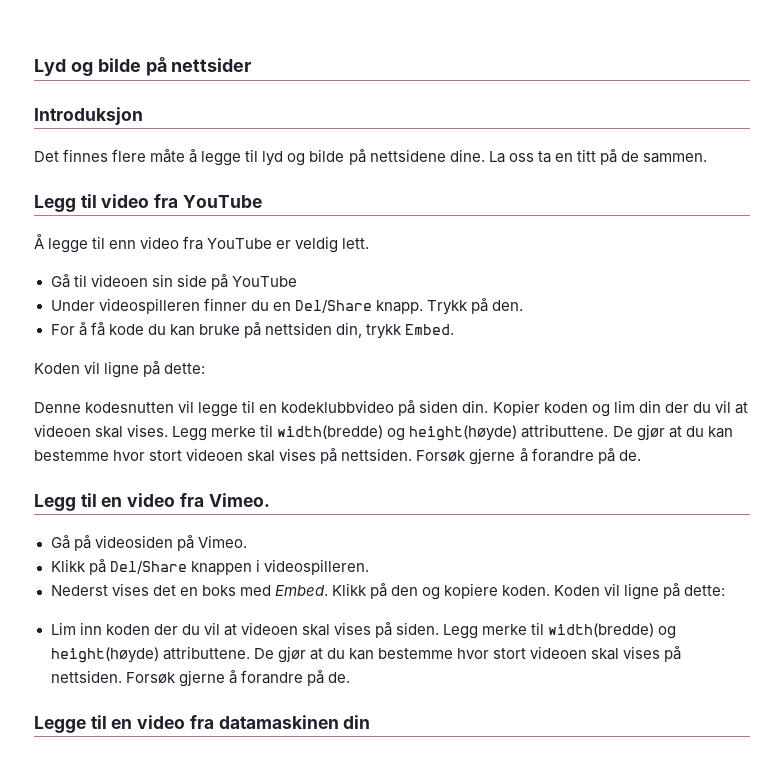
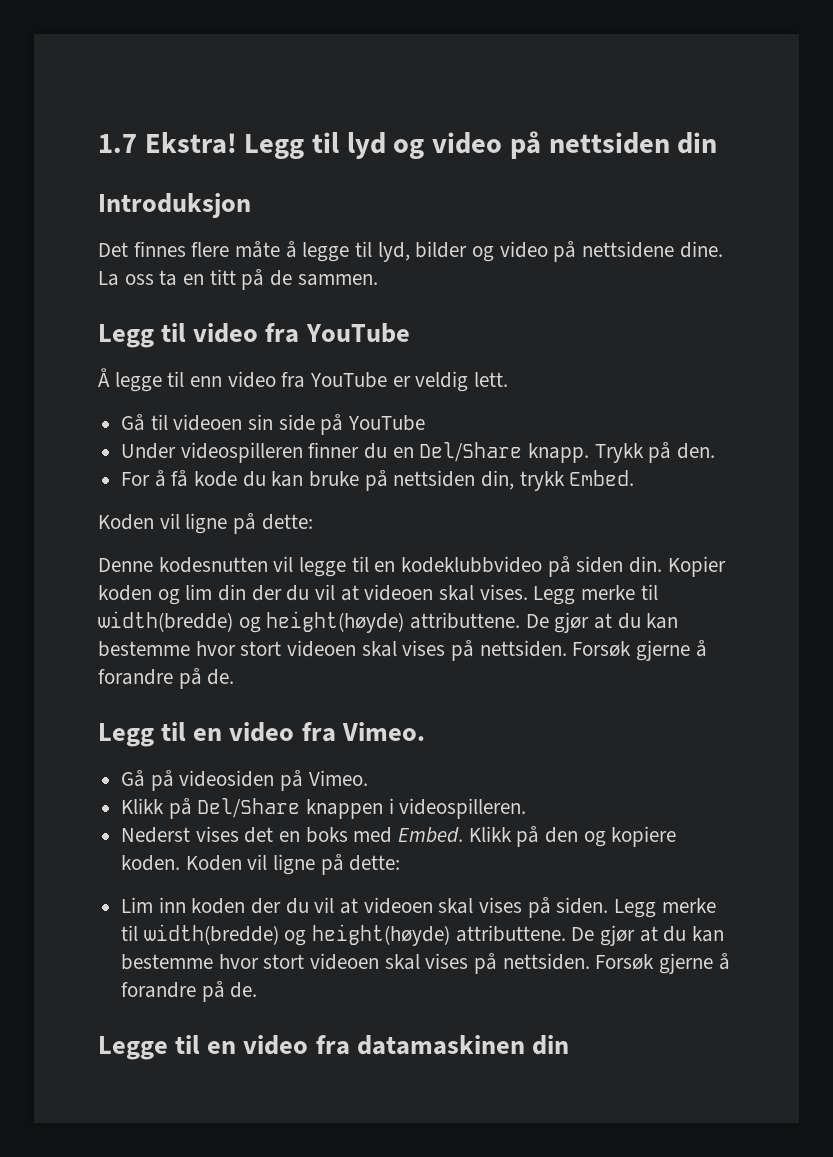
- Lyd og bilde på nettsider
+ 1.7 Ekstra! Legg til lyd og video på nettsiden din
- Det finnes flere måte å legge til lyd og bilde på nettsidene dine.
+ Det finnes flere måte å legge til lyd, bilder og video på nettsidene dine.

